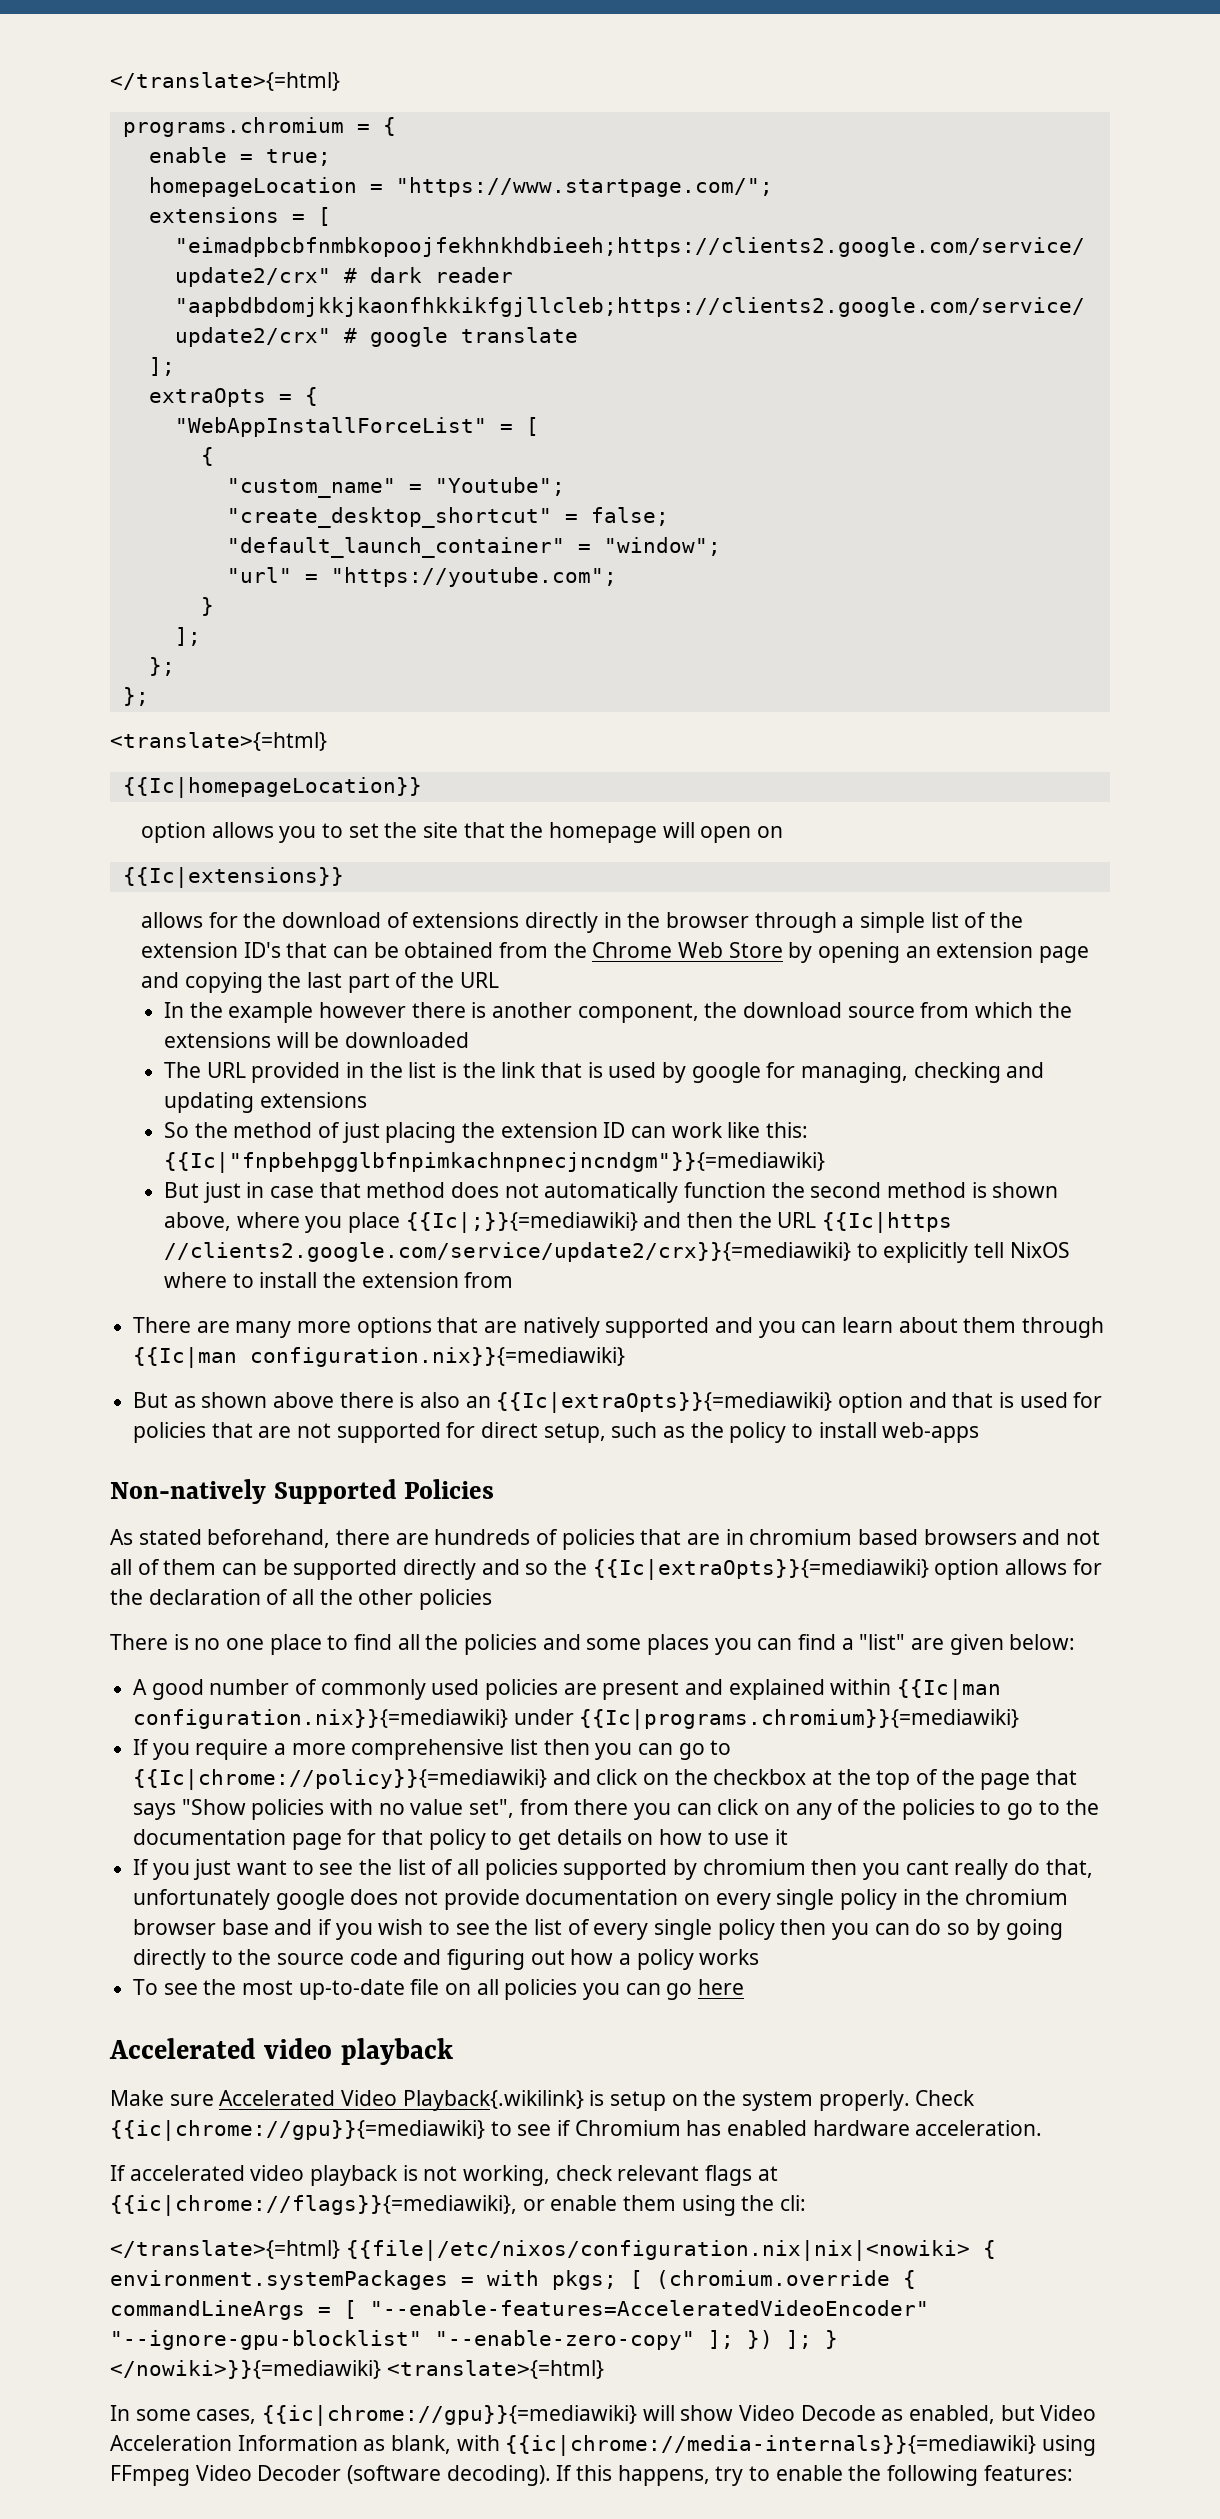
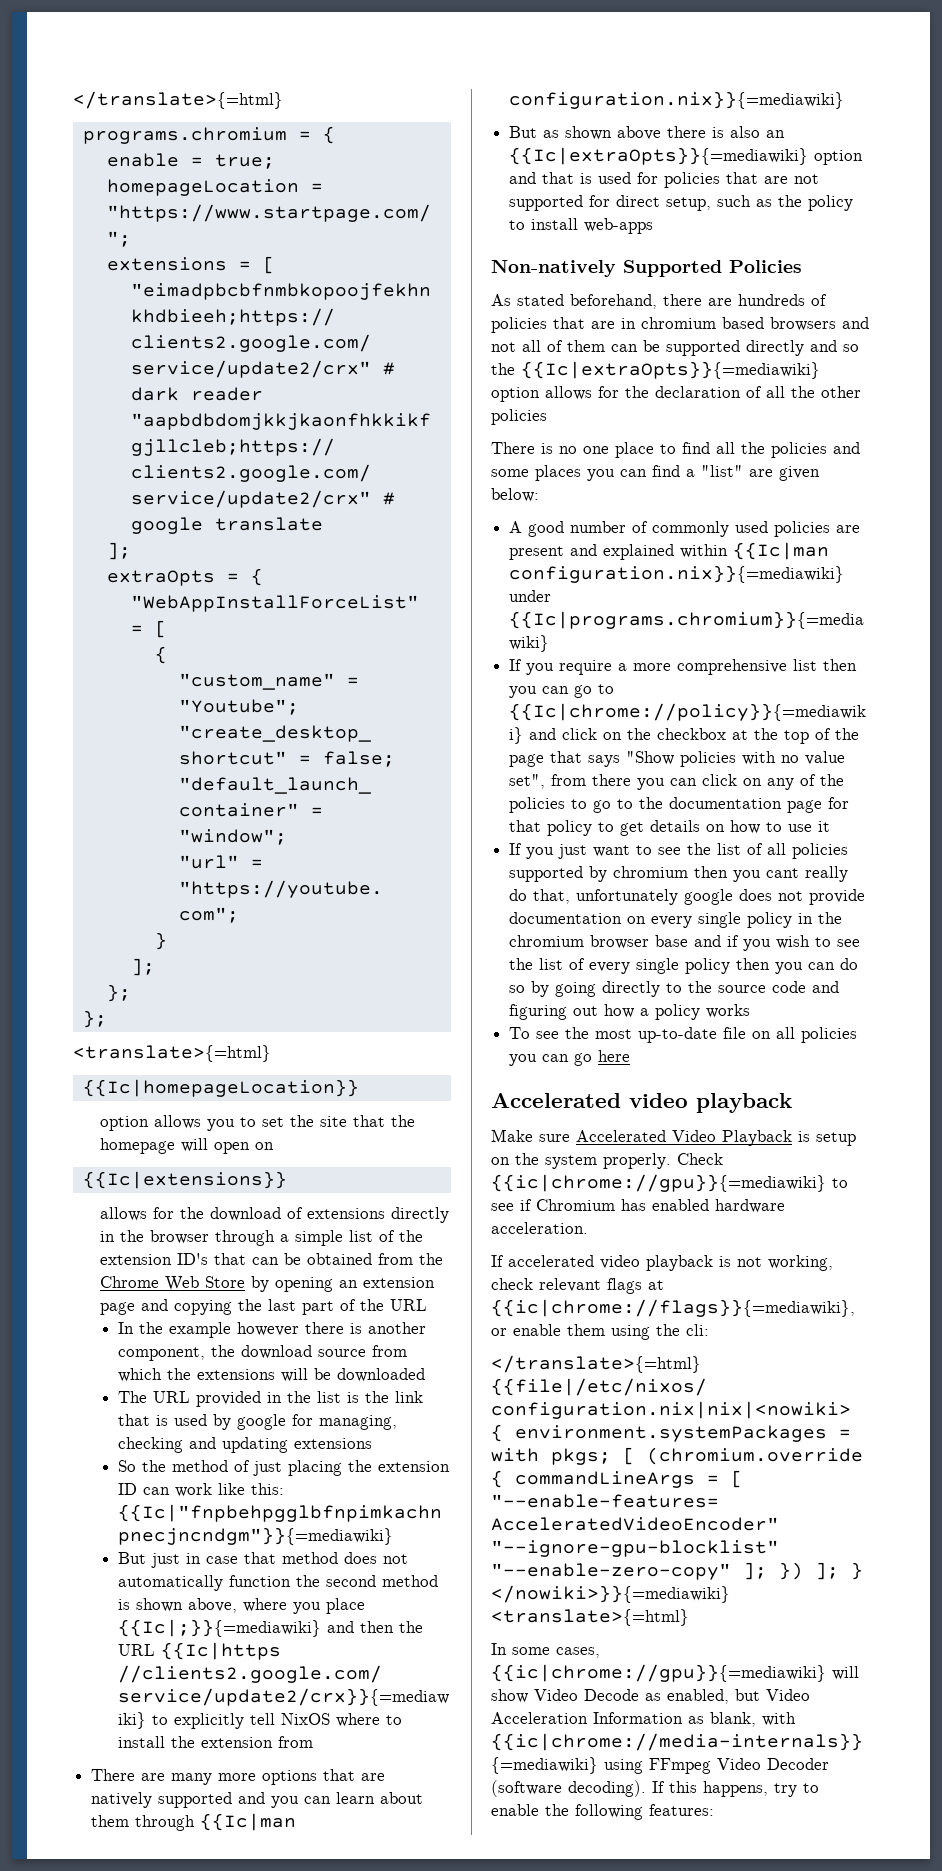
- Make sure Accelerated Video Playback{.wikilink} is setup on the system properly.
+ Make sure Accelerated Video Playback is setup on the system properly.

